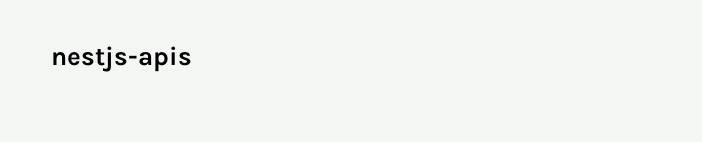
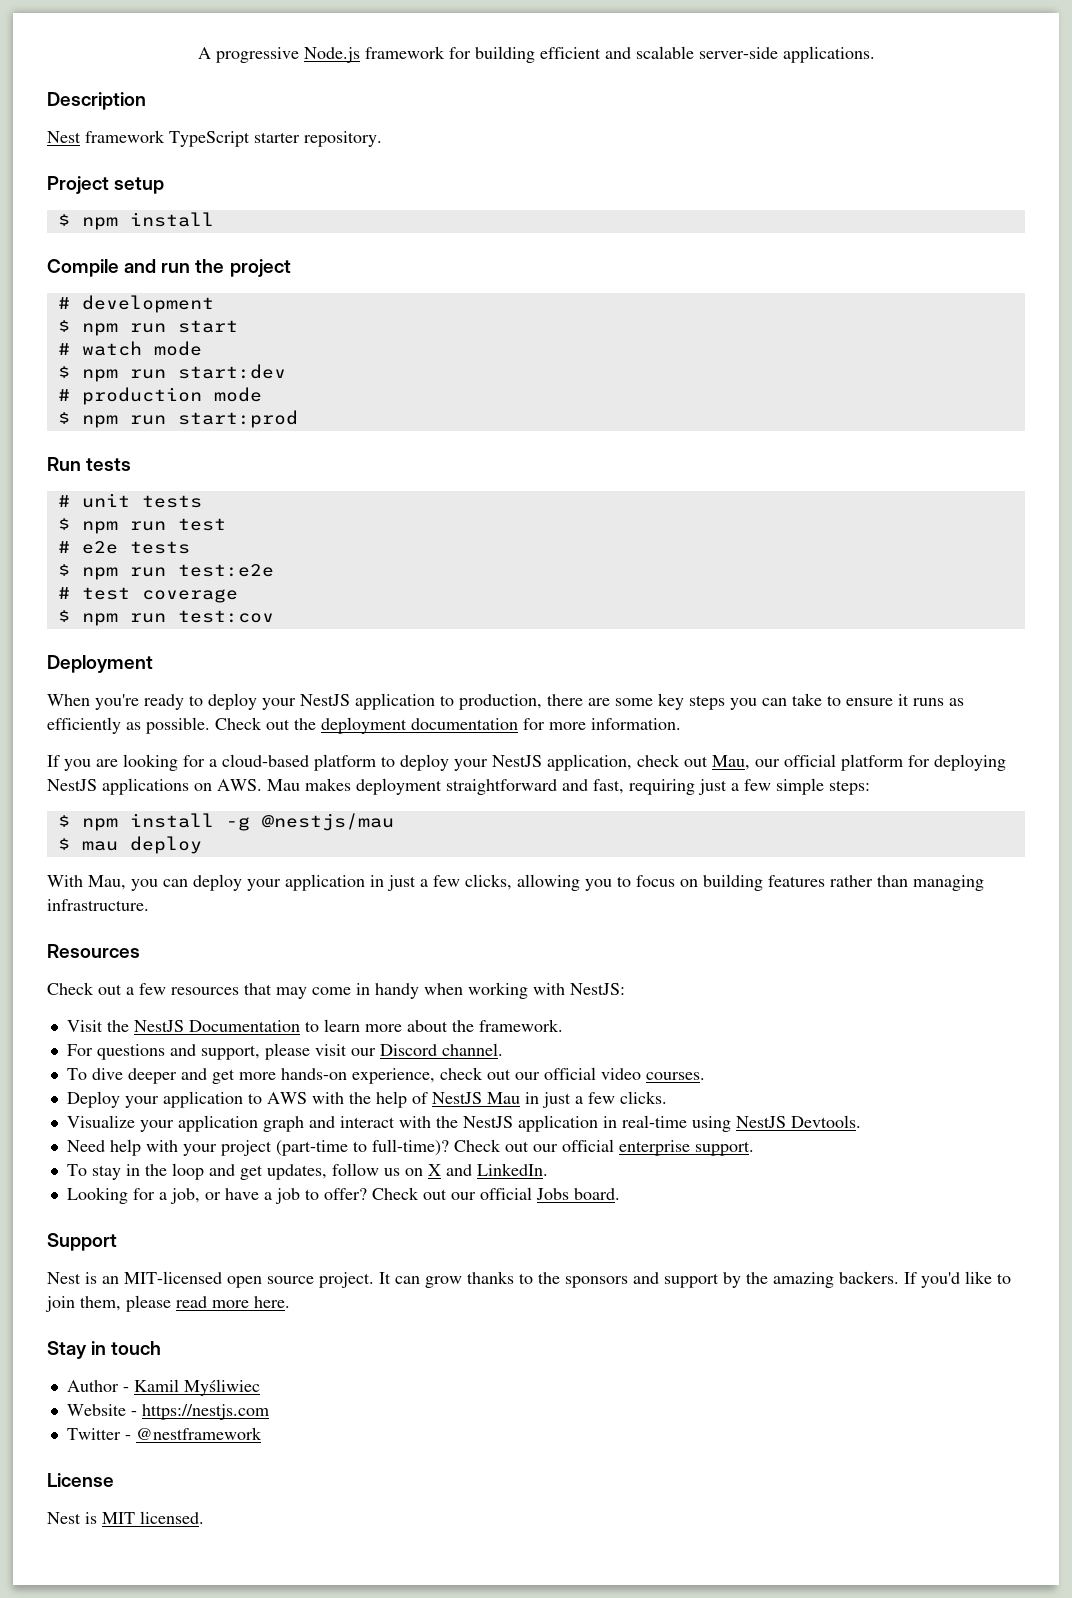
- nestjs-apis
+ A progressive Node.js framework for building efficient and scalable server-side applications.
+ Description
+ Nest framework TypeScript starter repository.
+ Project setup
+ $ npm install
+ Compile and run the project
+ # development
+ $ npm run start
+ # watch mode
+ $ npm run start:dev
+ # production mode
+ $ npm run start:prod
+ Run tests
+ # unit tests
+ $ npm run test
+ # e2e tests
+ $ npm run test:e2e
+ # test coverage
+ $ npm run test:cov
+ Deployment
+ When you're ready to deploy your NestJS application to production, there are some key steps you can take to ensure it runs as efficiently as possible. Check out the deployment documentation for more information.
+ If you are looking for a cloud-based platform to deploy your NestJS application, check out Mau, our official platform for deploying NestJS applications on AWS. Mau makes deployment straightforward and fast, requiring just a few simple steps:
+ $ npm install -g @nestjs/mau
+ $ mau deploy
+ With Mau, you can deploy your application in just a few clicks, allowing you to focus on building features rather than managing infrastructure.
+ Resources
+ Check out a few resources that may come in handy when working with NestJS:
+ Visit the NestJS Documentation to learn more about the framework.
+ For questions and support, please visit our Discord channel.
+ To dive deeper and get more hands-on experience, check out our official video courses.
+ Deploy your application to AWS with the help of NestJS Mau in just a few clicks.
+ Visualize your application graph and interact with the NestJS application in real-time using NestJS Devtools.
+ Need help with your project (part-time to full-time)? Check out our official enterprise support.
+ To stay in the loop and get updates, follow us on X and LinkedIn.
+ Looking for a job, or have a job to offer? Check out our official Jobs board.
+ Support
+ Nest is an MIT-licensed open source project. It can grow thanks to the sponsors and support by the amazing backers. If you'd like to join them, please read more here.
+ Stay in touch
+ Author - Kamil Myśliwiec
+ Website - https://nestjs.com
+ Twitter - @nestframework
+ License
+ Nest is MIT licensed.

